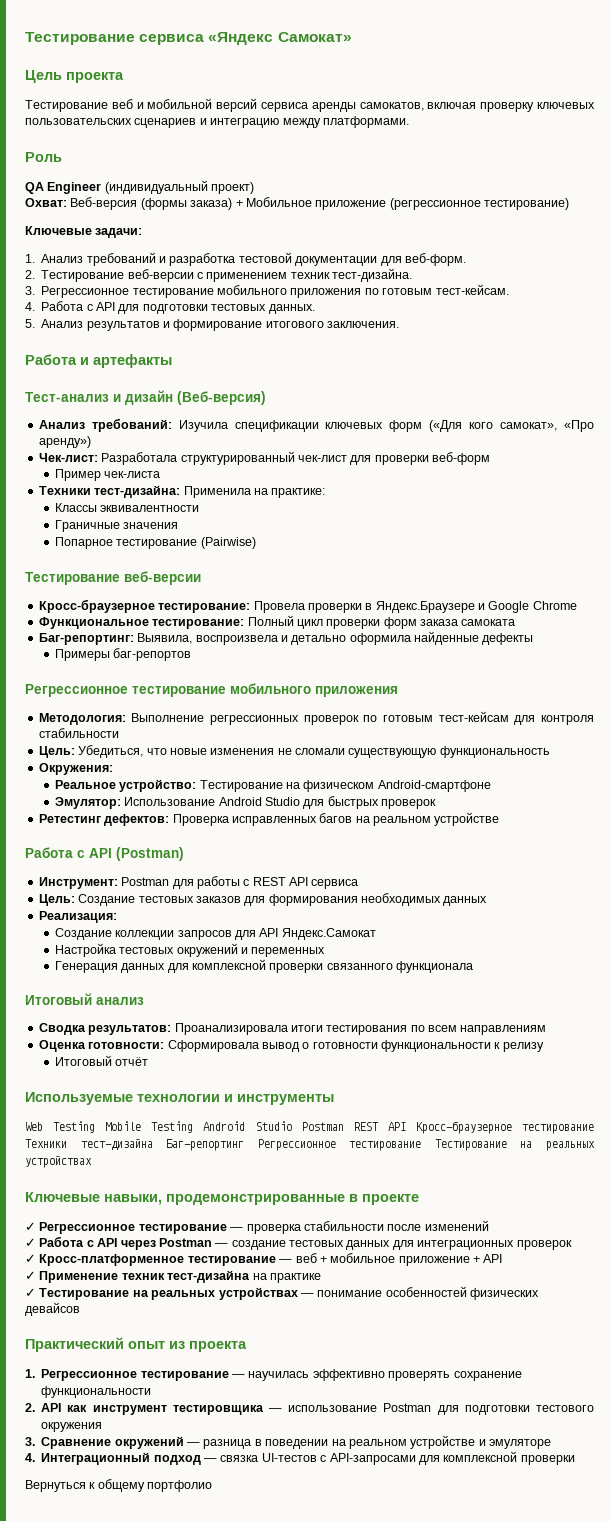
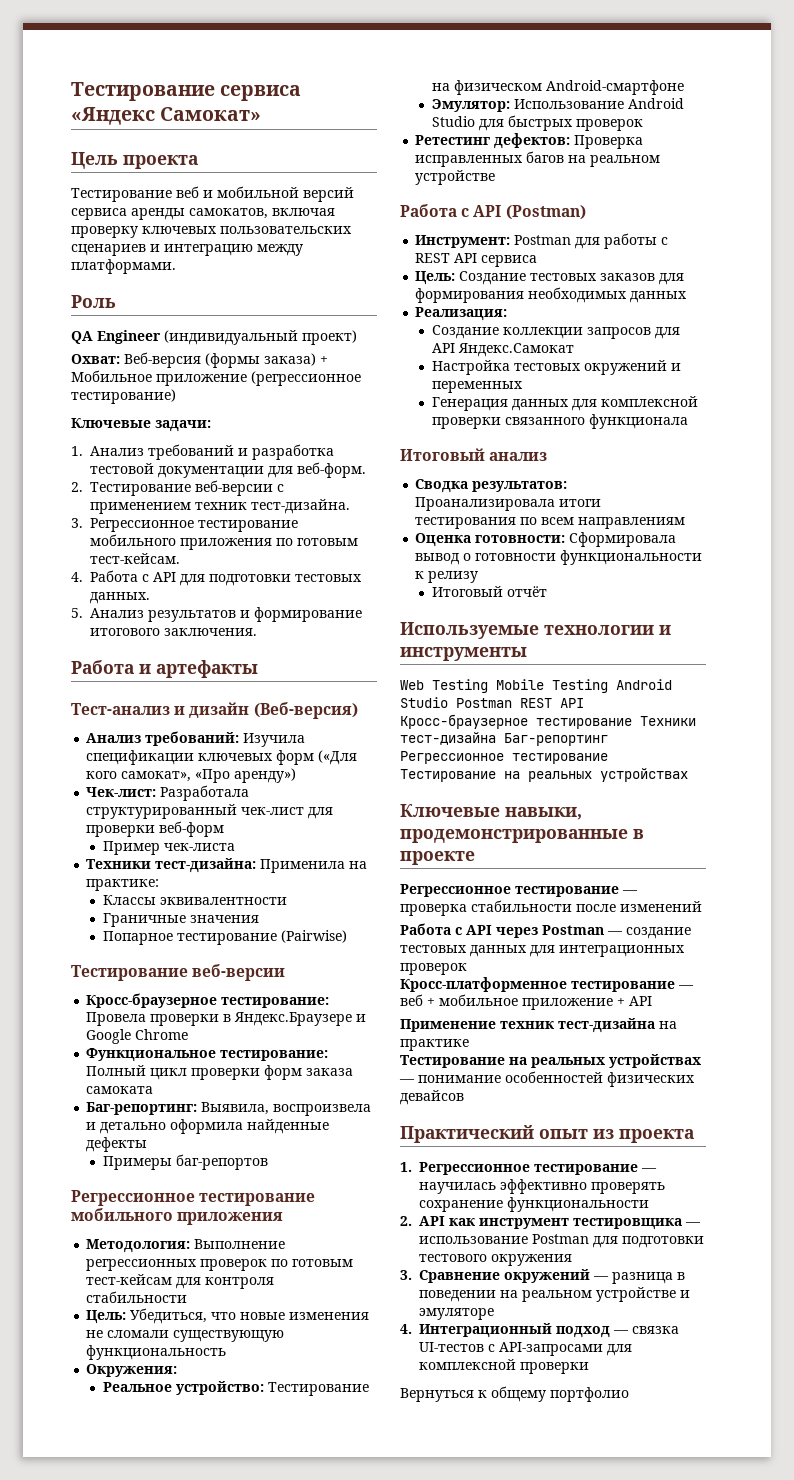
- ✓ Регрессионное тестирование — проверка стабильности после изменений
+ Регрессионное тестирование — проверка стабильности после изменений
- ✓ Работа с API через Postman — создание тестовых данных для интеграционных проверок
+ Работа с API через Postman — создание тестовых данных для интеграционных проверок
- ✓ Кросс-платформенное тестирование — веб + мобильное приложение + API
+ Кросс-платформенное тестирование — веб + мобильное приложение + API
- ✓ Применение техник тест-дизайна на практике
+ Применение техник тест-дизайна на практике
- ✓ Тестирование на реальных устройствах — понимание особенностей физических девайсов
+ Тестирование на реальных устройствах — понимание особенностей физических девайсов

